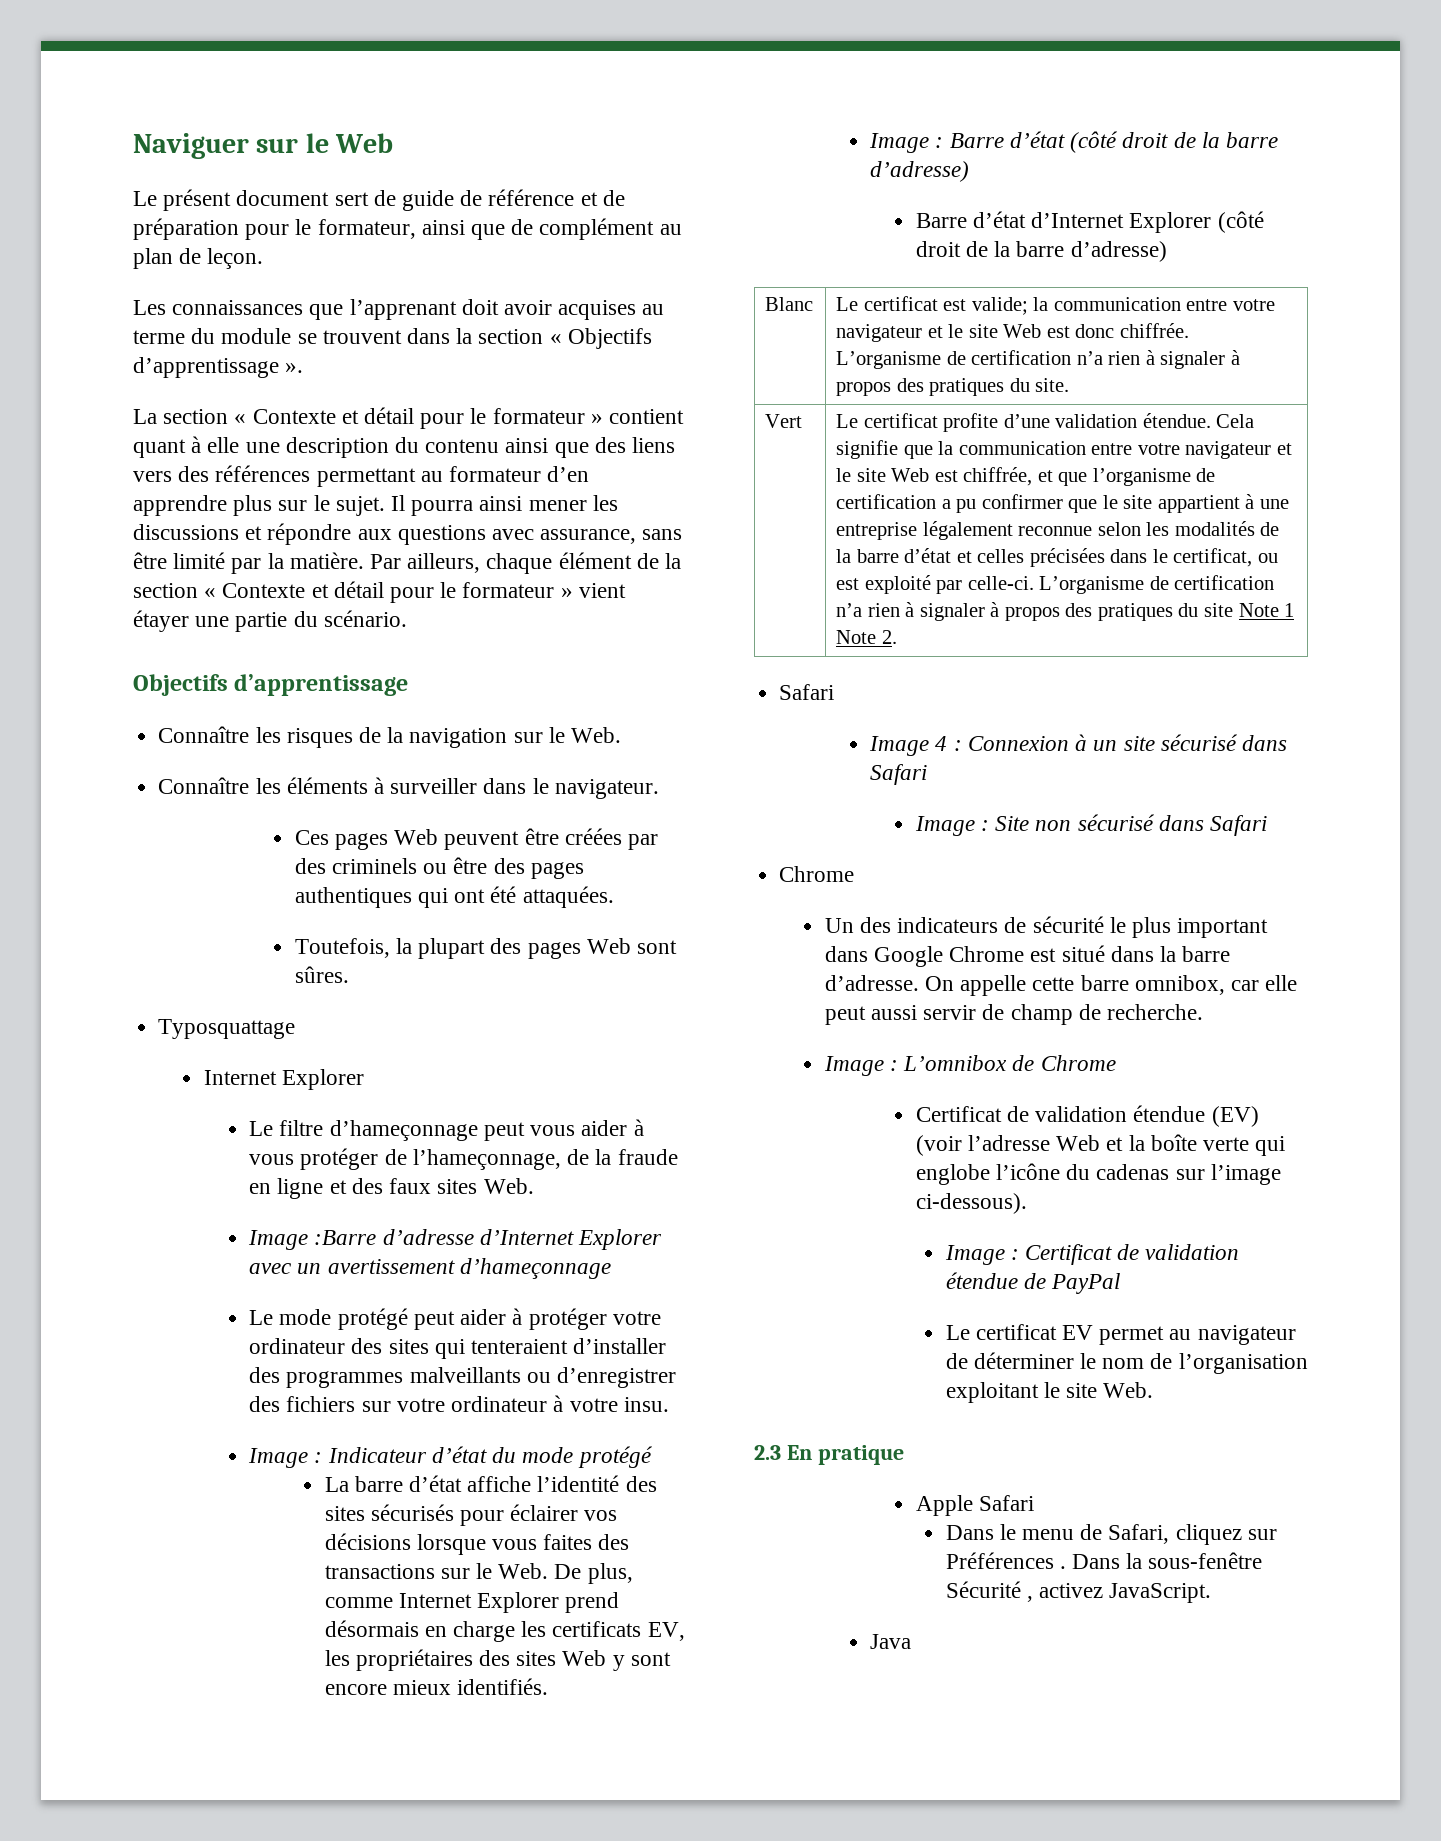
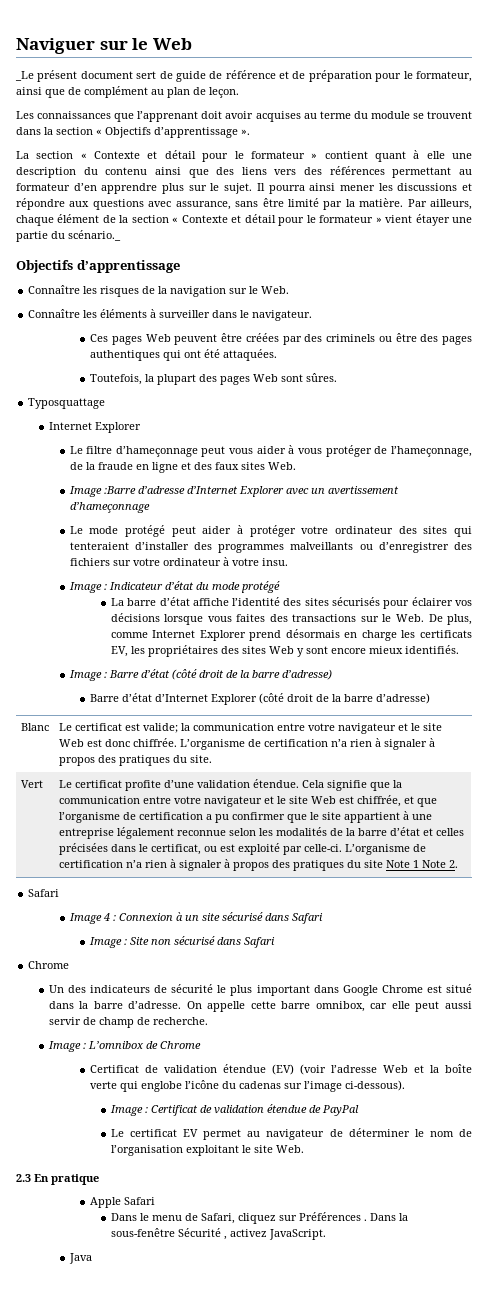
- Le présent document sert de guide de référence et de préparation pour le formateur, ainsi que de complément au plan de leçon.
+ _Le présent document sert de guide de référence et de préparation pour le formateur, ainsi que de complément au plan de leçon.
- Par ailleurs, chaque élément de la section « Contexte et détail pour le formateur » vient étayer une partie du scénario.
+ Par ailleurs, chaque élément de la section « Contexte et détail pour le formateur » vient étayer une partie du scénario._

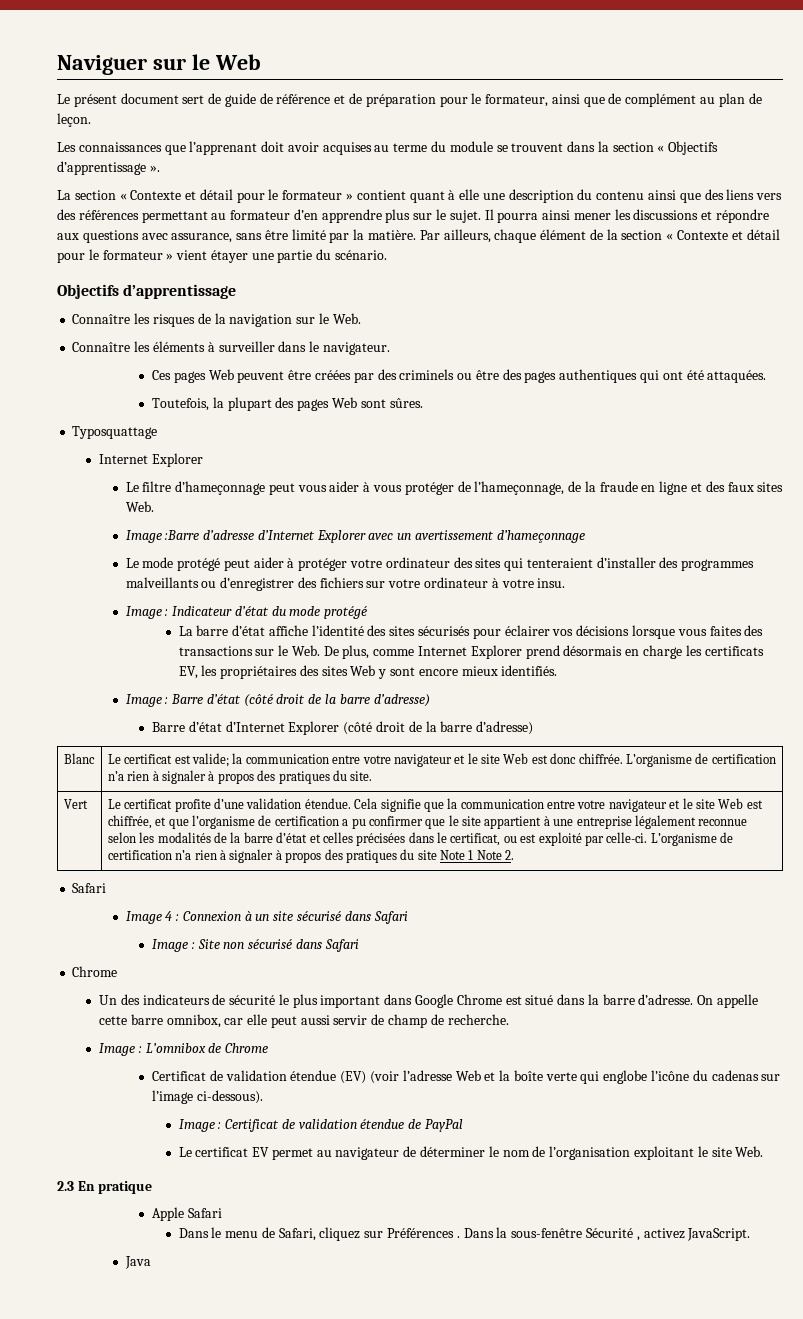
- _Le présent document sert de guide de référence et de préparation pour le formateur, ainsi que de complément au plan de leçon.
+ Le présent document sert de guide de référence et de préparation pour le formateur, ainsi que de complément au plan de leçon.
- Par ailleurs, chaque élément de la section « Contexte et détail pour le formateur » vient étayer une partie du scénario._
+ Par ailleurs, chaque élément de la section « Contexte et détail pour le formateur » vient étayer une partie du scénario.

